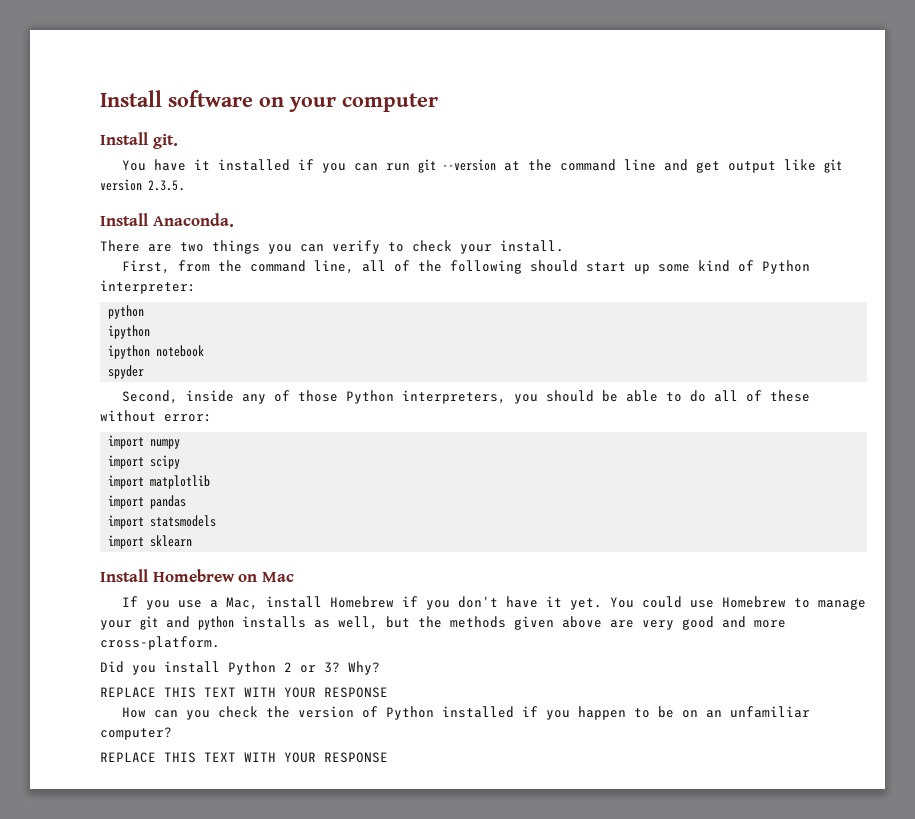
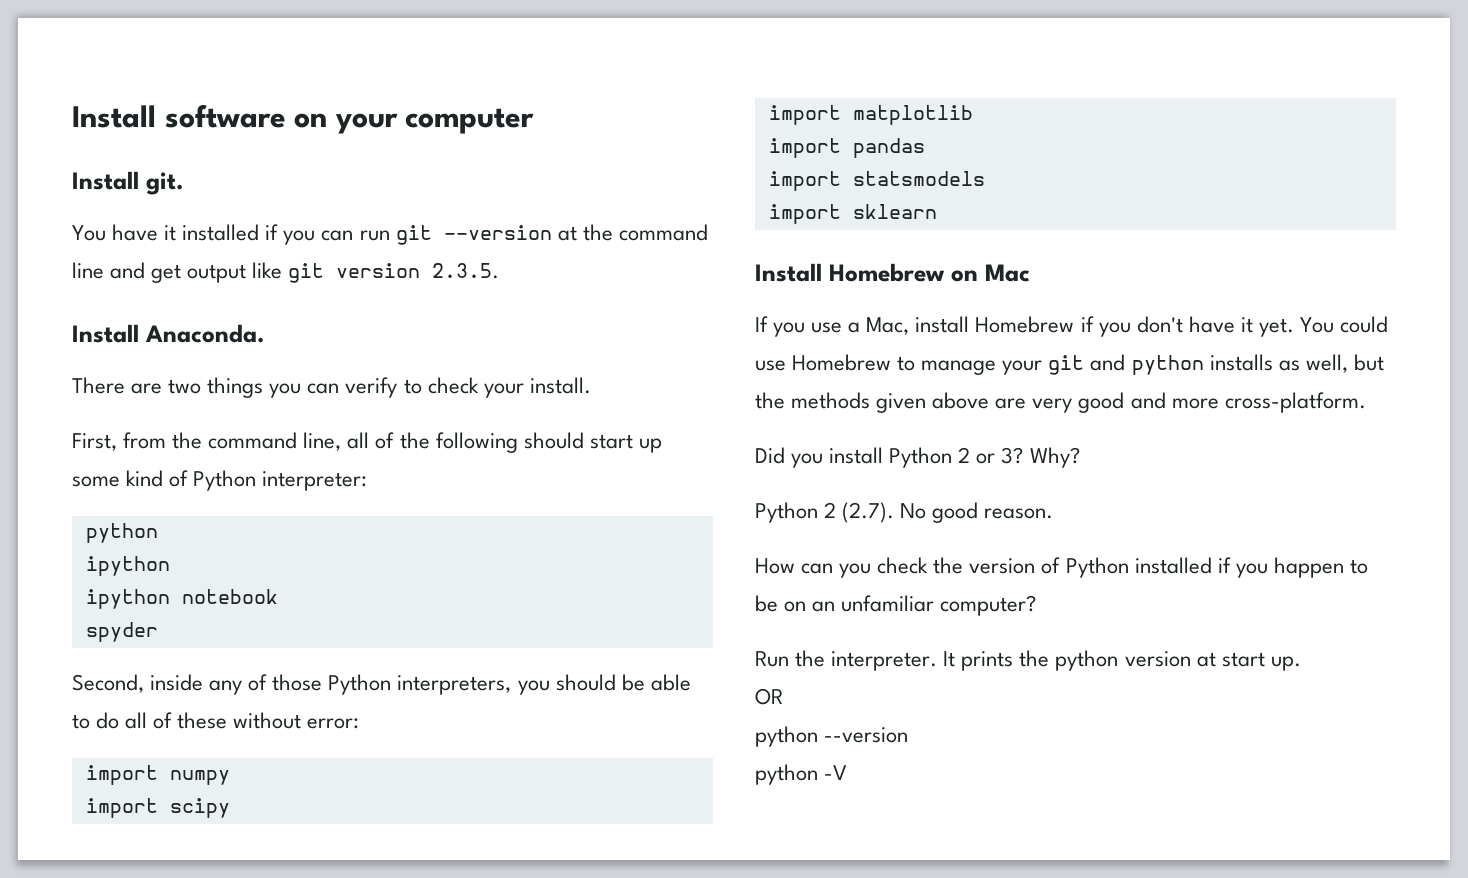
  Why?
- REPLACE THIS TEXT WITH YOUR RESPONSE
+ Python 2 (2.7). No good reason.
  How can you check the version of Python installed if you happen to be on an unfamiliar computer?
- REPLACE THIS TEXT WITH YOUR RESPONSE
+ Run the interpreter. It prints the python version at start up.
+ OR
+ python --version
+ python -V

